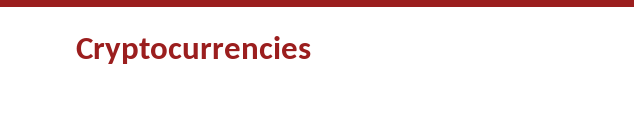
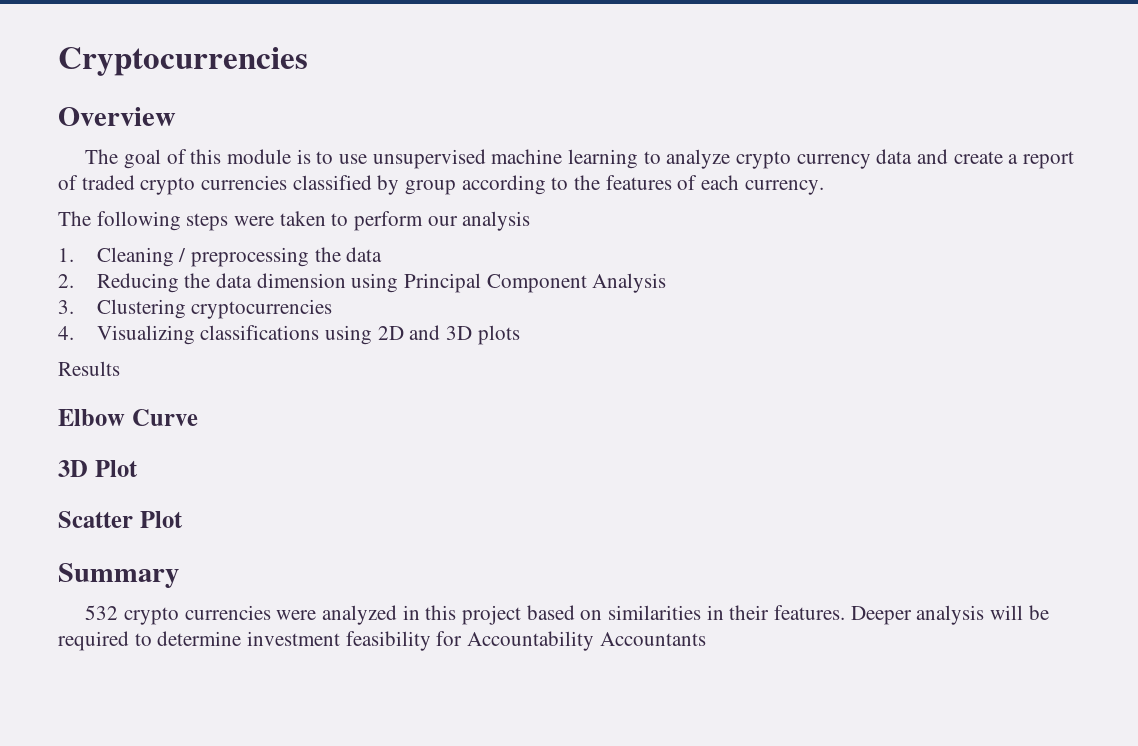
+ Overview
+ The goal of this module is to use unsupervised machine learning to analyze crypto currency data and create a report of traded crypto currencies classified by group according to the features of each currency.
+ The following steps were taken to perform our analysis
+ 1. Cleaning / preprocessing the data
+ 2. Reducing the data dimension using Principal Component Analysis
+ 3. Clustering cryptocurrencies
+ 4. Visualizing classifications using 2D and 3D plots
+ Results
+ Elbow Curve
+ 3D Plot
+ Scatter Plot
+ Summary
+ 532 crypto currencies were analyzed in this project based on similarities in their features. Deeper analysis will be required to determine investment feasibility for Accountability Accountants

